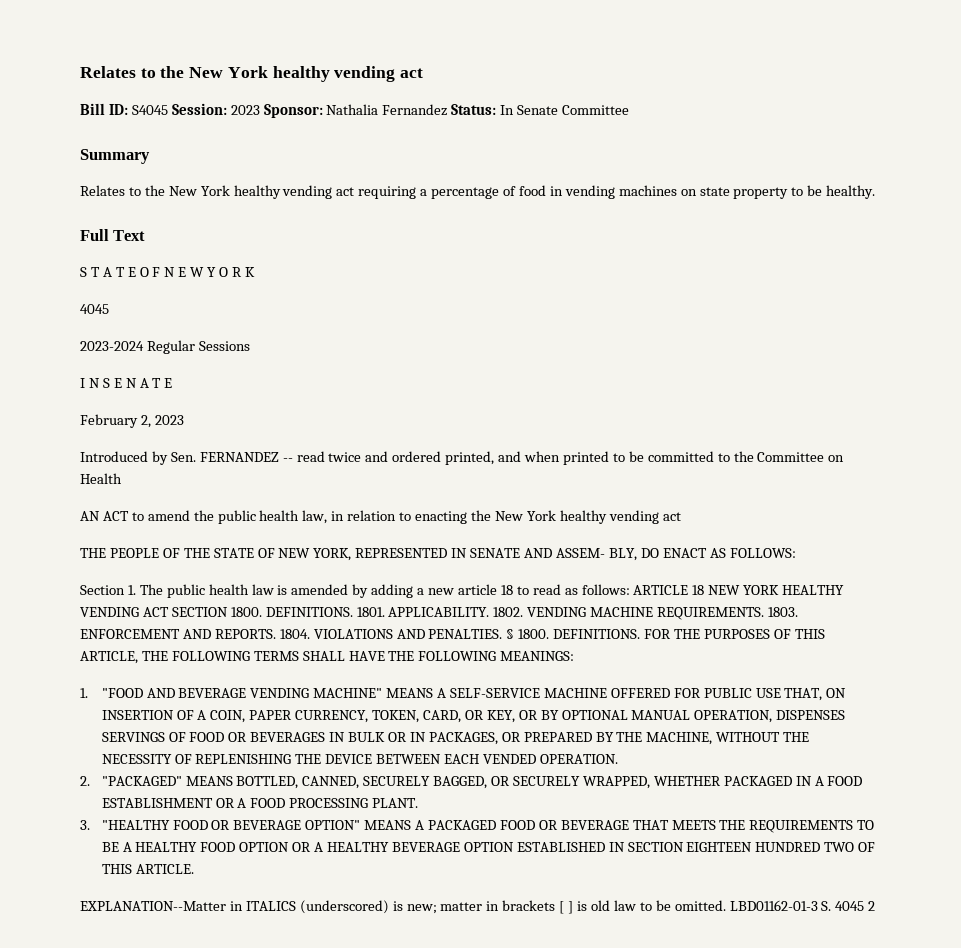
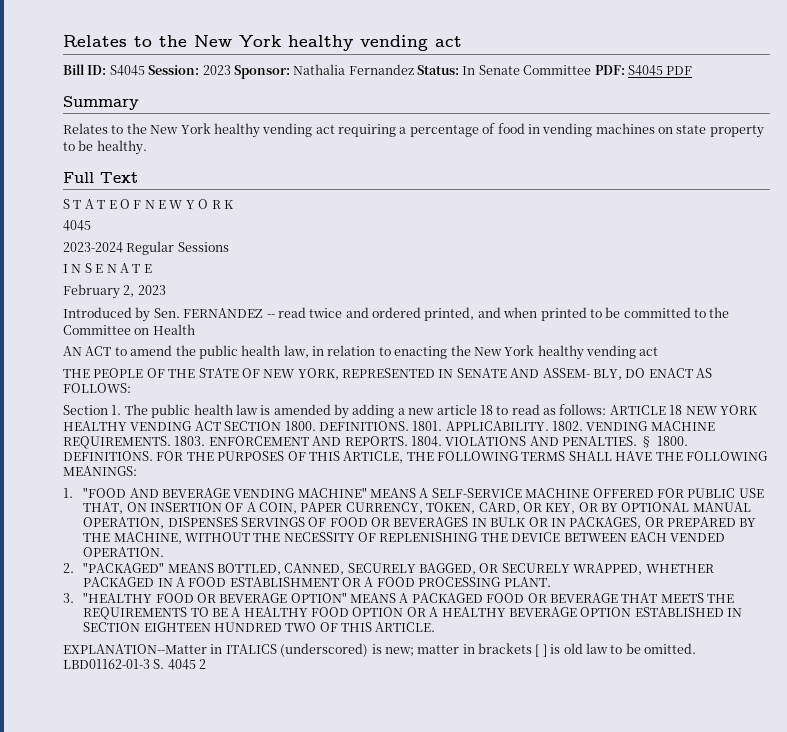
- Bill ID: S4045 Session: 2023 Sponsor: Nathalia Fernandez Status: In Senate Committee
+ Bill ID: S4045 Session: 2023 Sponsor: Nathalia Fernandez Status: In Senate Committee PDF: S4045 PDF

